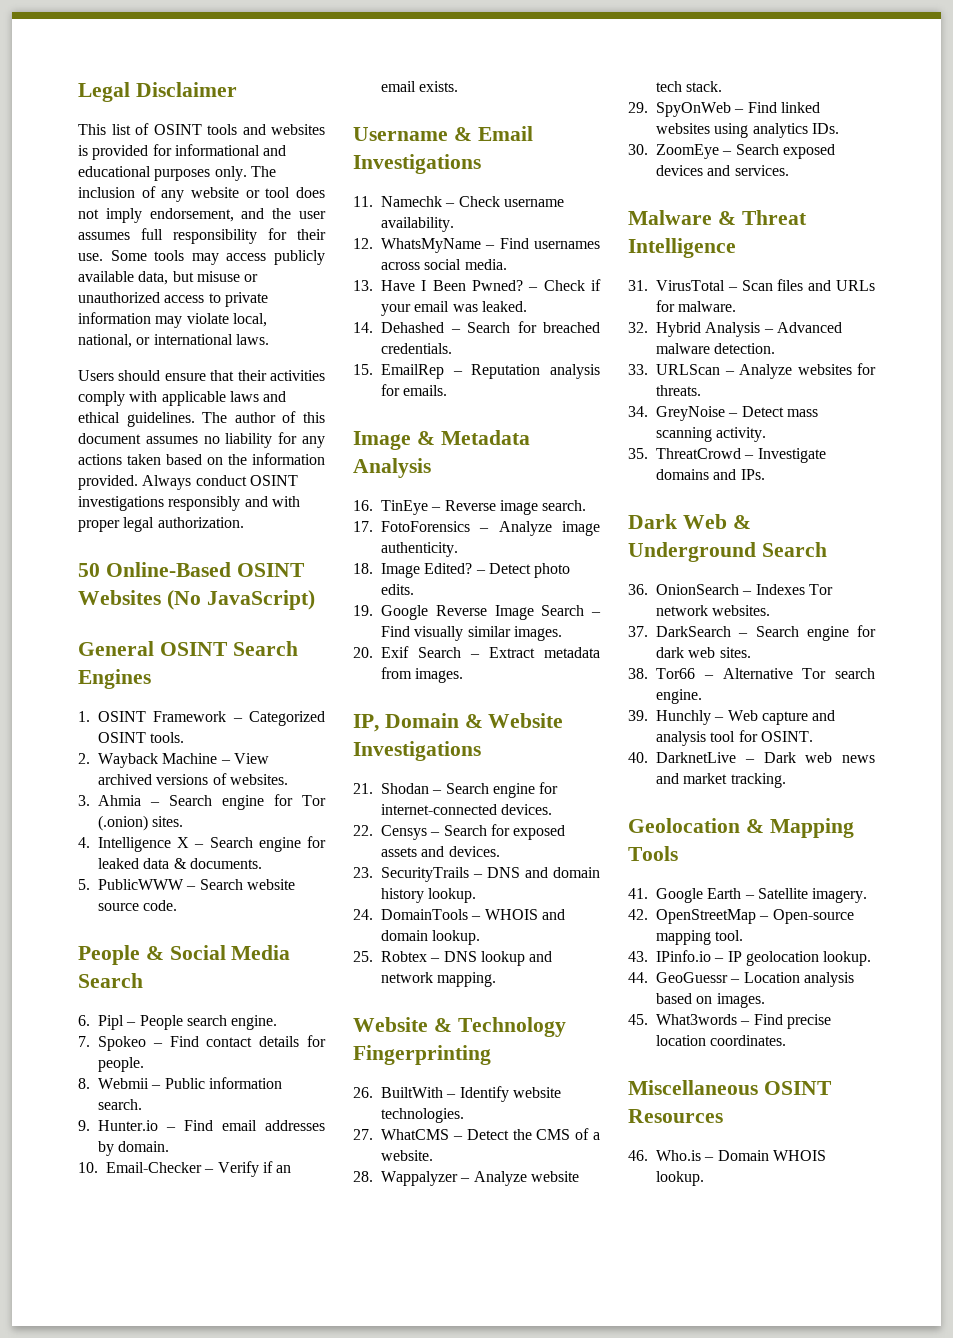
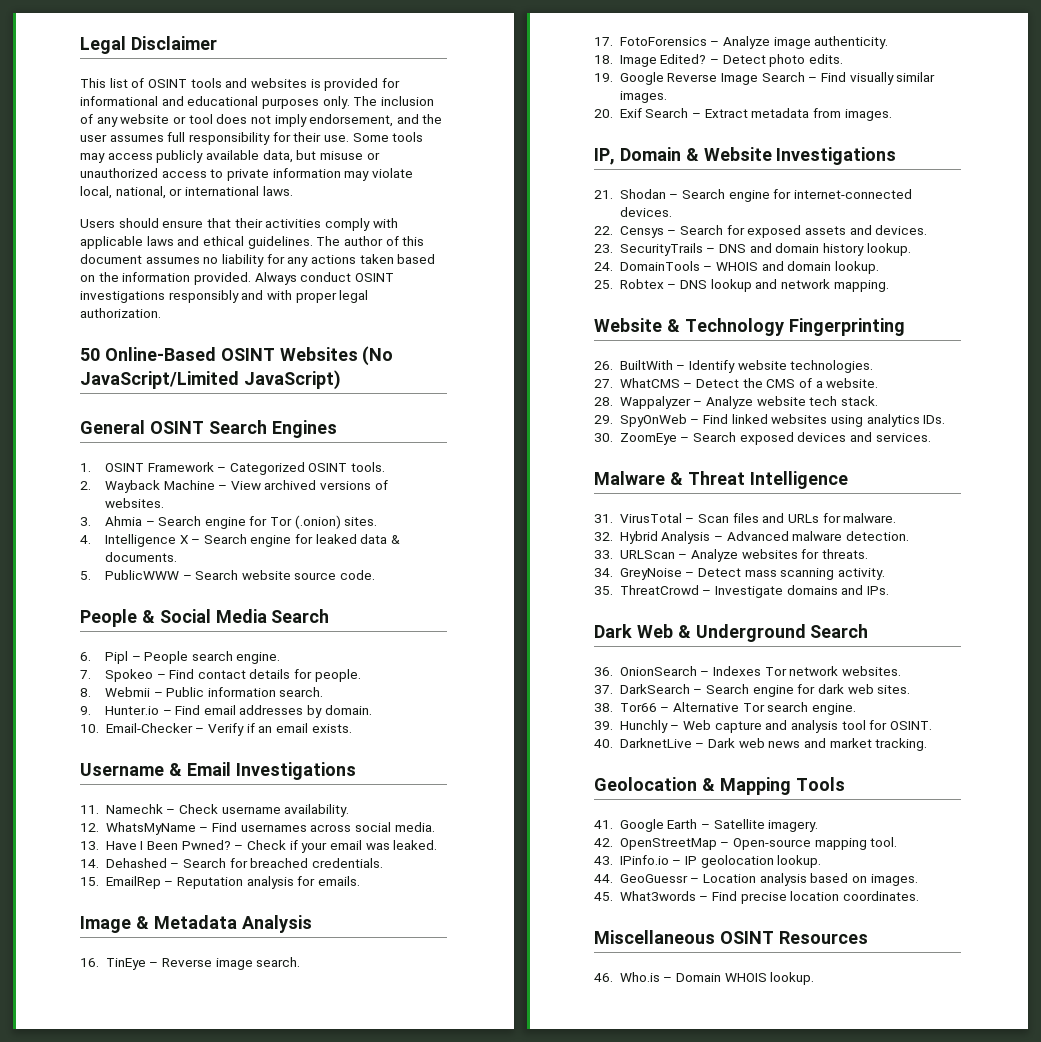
- 50 Online-Based OSINT Websites (No JavaScript)
+ 50 Online-Based OSINT Websites (No JavaScript/Limited JavaScript)

